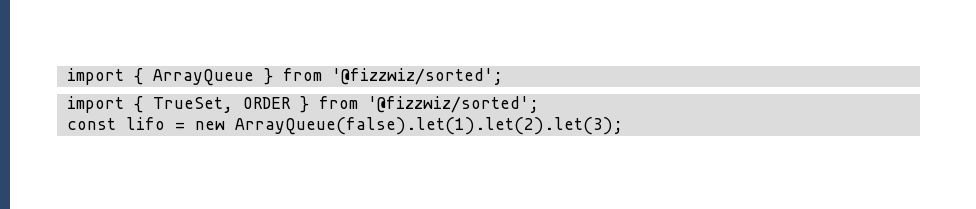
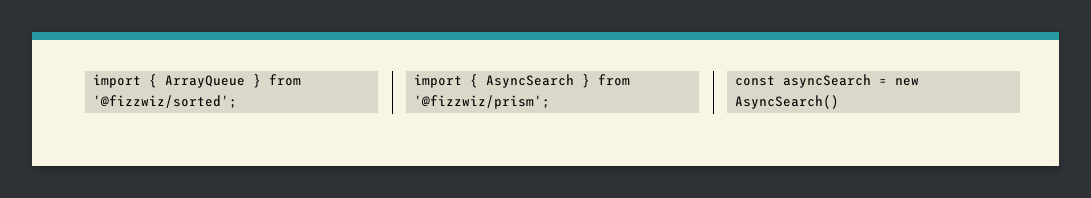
- import { TrueSet, ORDER } from '@fizzwiz/sorted';
+ import { AsyncSearch } from '@fizzwiz/prism';
- const lifo = new ArrayQueue(false).let(1).let(2).let(3);
+ const asyncSearch = new AsyncSearch()

